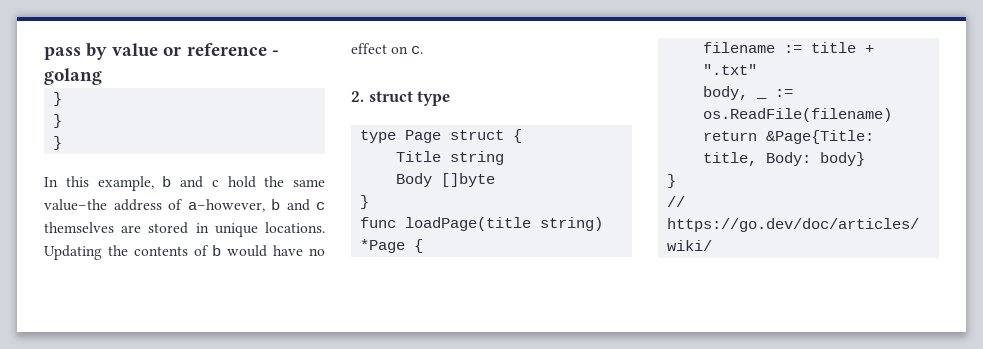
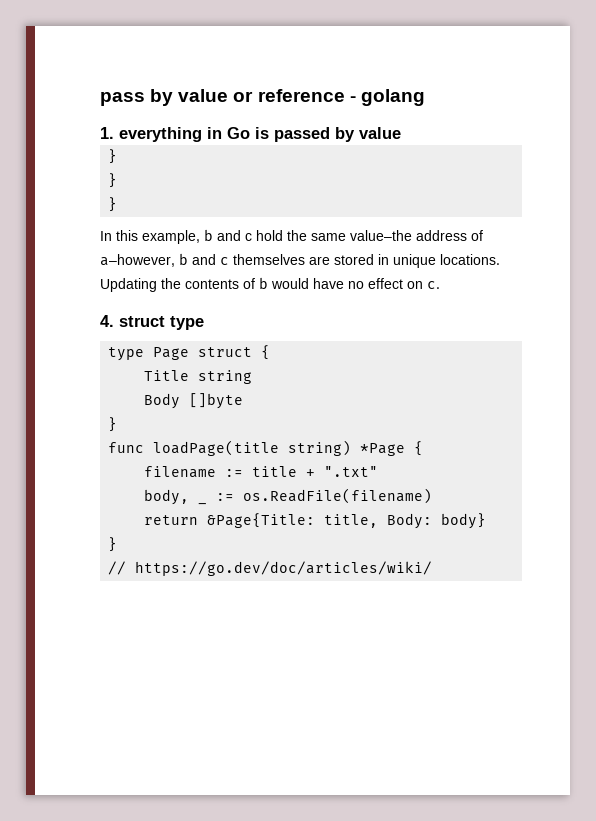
+ 1. everything in Go is passed by value
- 2. struct type
+ 4. struct type

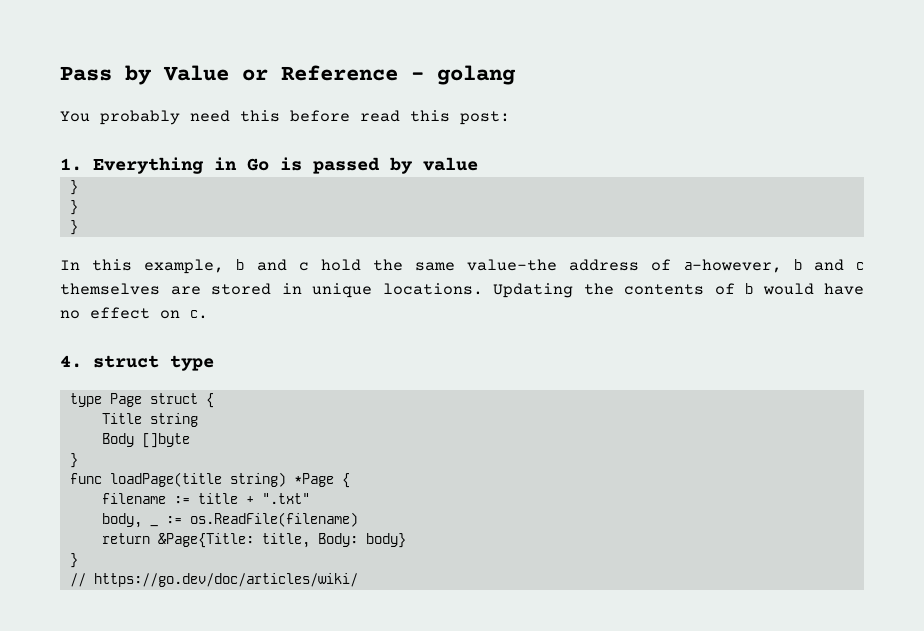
- pass by value or reference - golang
+ Pass by Value or Reference - golang
+ You probably need this before read this post:
- 1. everything in Go is passed by value
+ 1. Everything in Go is passed by value

